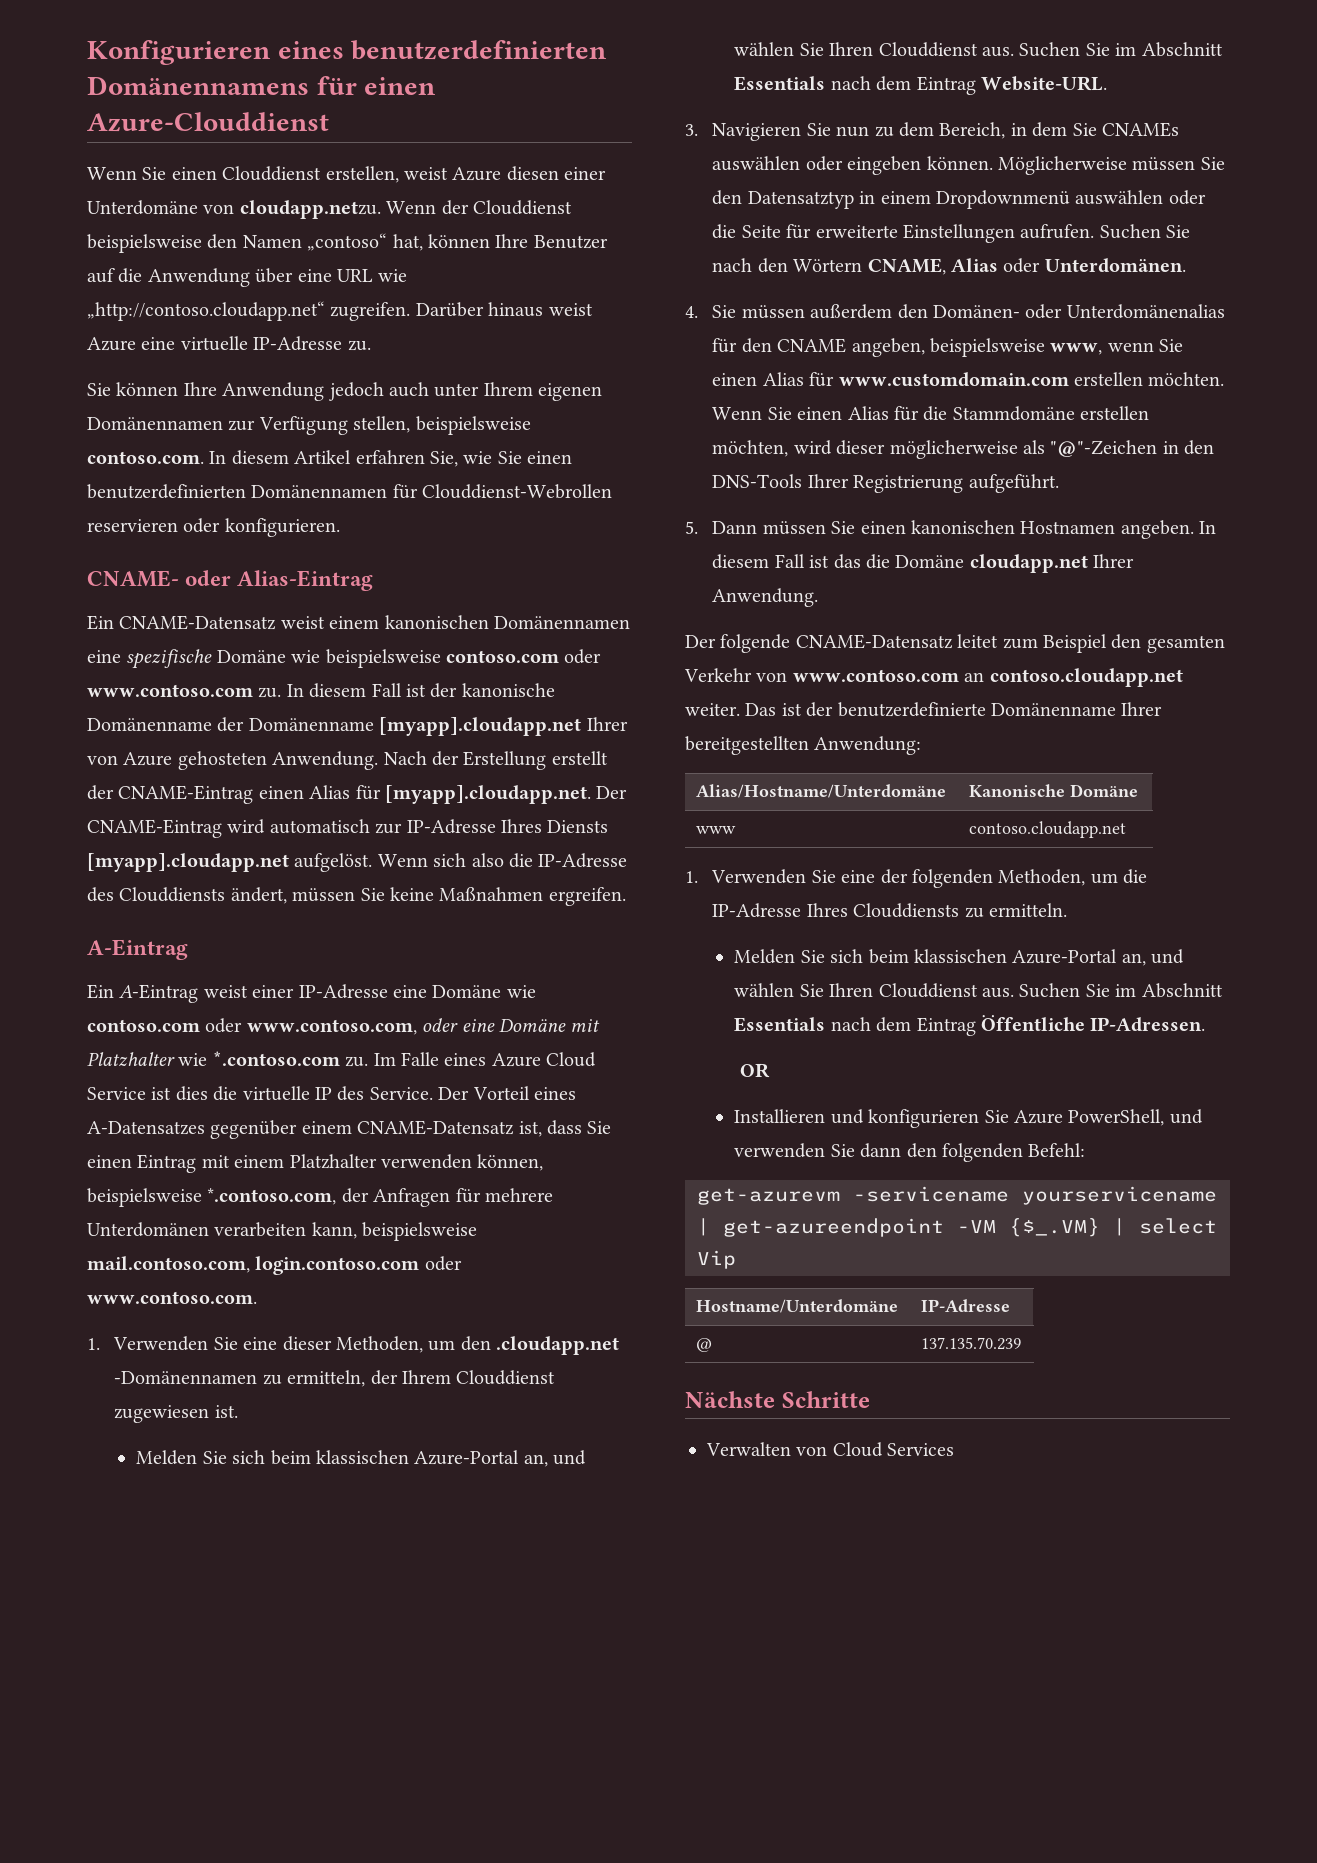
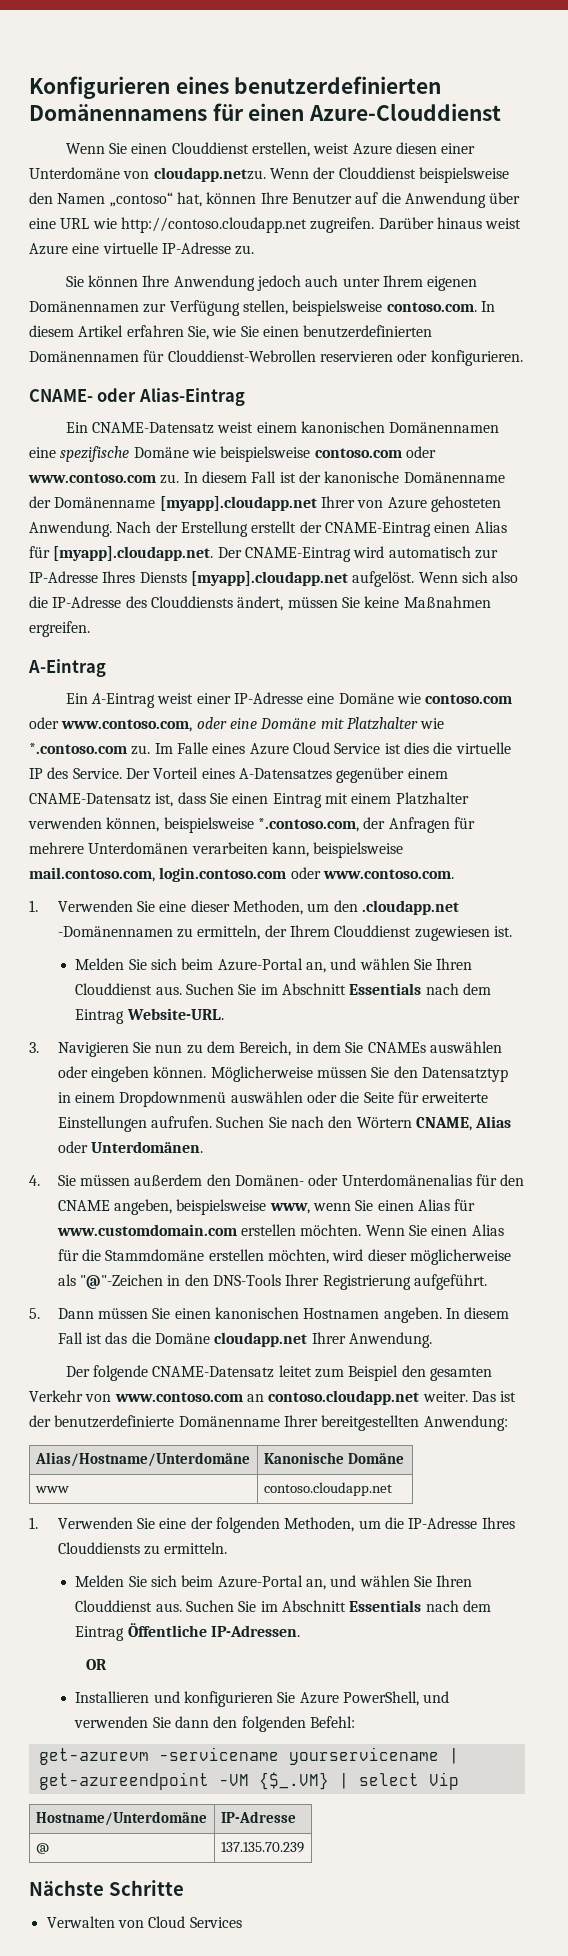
- Wenn Sie einen Clouddienst erstellen, weist Azure diesen einer Unterdomäne von cloudapp.netzu. Wenn der Clouddienst beispielsweise den Namen „contoso“ hat, können Ihre Benutzer auf die Anwendung über eine URL wie „http://contoso.cloudapp.net“ zugreifen.
+ Wenn Sie einen Clouddienst erstellen, weist Azure diesen einer Unterdomäne von cloudapp.netzu. Wenn der Clouddienst beispielsweise den Namen „contoso“ hat, können Ihre Benutzer auf die Anwendung über eine URL wie http://contoso.cloudapp.net zugreifen.
  1. Verwenden Sie eine dieser Methoden, um den .cloudapp.net -Domänennamen zu ermitteln, der Ihrem Clouddienst zugewiesen ist.
- Melden Sie sich beim klassischen Azure-Portal an, und wählen Sie Ihren Clouddienst aus.
+ Melden Sie sich beim Azure-Portal an, und wählen Sie Ihren Clouddienst aus.
  1. Verwenden Sie eine der folgenden Methoden, um die IP-Adresse Ihres Clouddiensts zu ermitteln.
- Melden Sie sich beim klassischen Azure-Portal an, und wählen Sie Ihren Clouddienst aus.
+ Melden Sie sich beim Azure-Portal an, und wählen Sie Ihren Clouddienst aus.

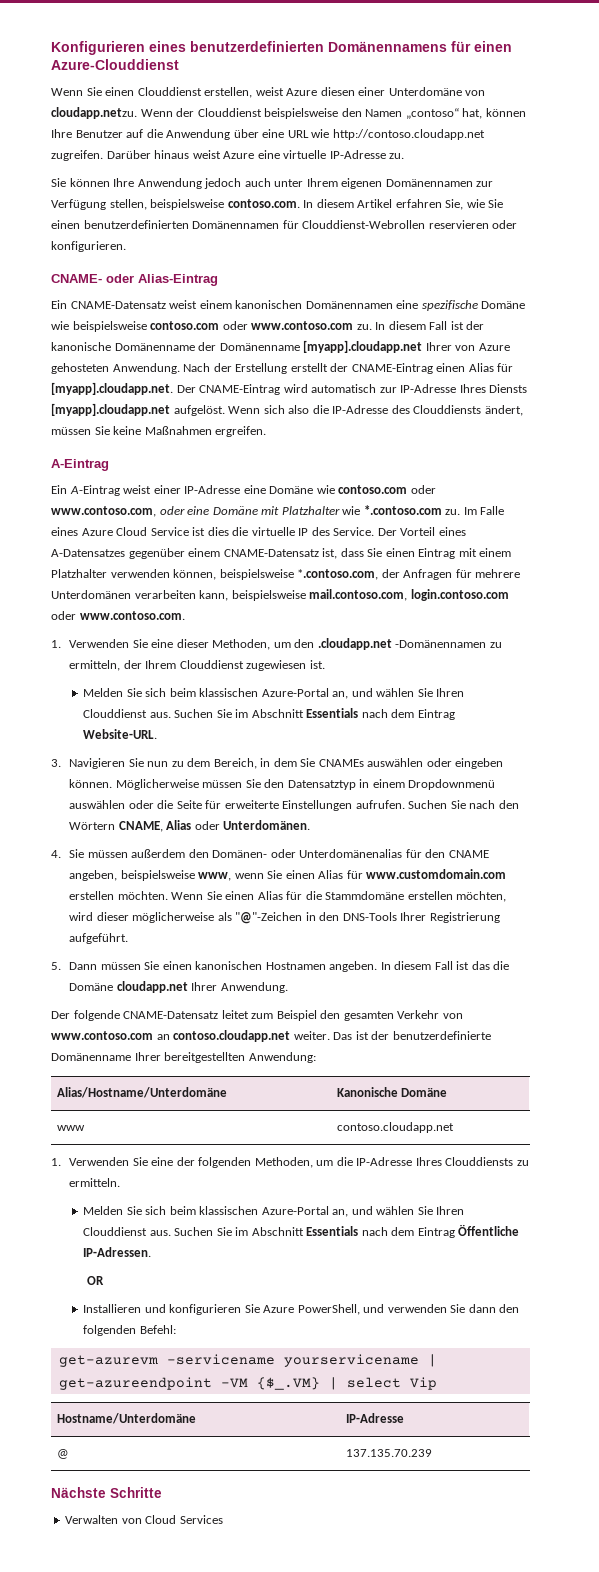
  1. Verwenden Sie eine dieser Methoden, um den .cloudapp.net -Domänennamen zu ermitteln, der Ihrem Clouddienst zugewiesen ist.
- Melden Sie sich beim Azure-Portal an, und wählen Sie Ihren Clouddienst aus.
+ Melden Sie sich beim klassischen Azure-Portal an, und wählen Sie Ihren Clouddienst aus.
  1. Verwenden Sie eine der folgenden Methoden, um die IP-Adresse Ihres Clouddiensts zu ermitteln.
- Melden Sie sich beim Azure-Portal an, und wählen Sie Ihren Clouddienst aus.
+ Melden Sie sich beim klassischen Azure-Portal an, und wählen Sie Ihren Clouddienst aus.

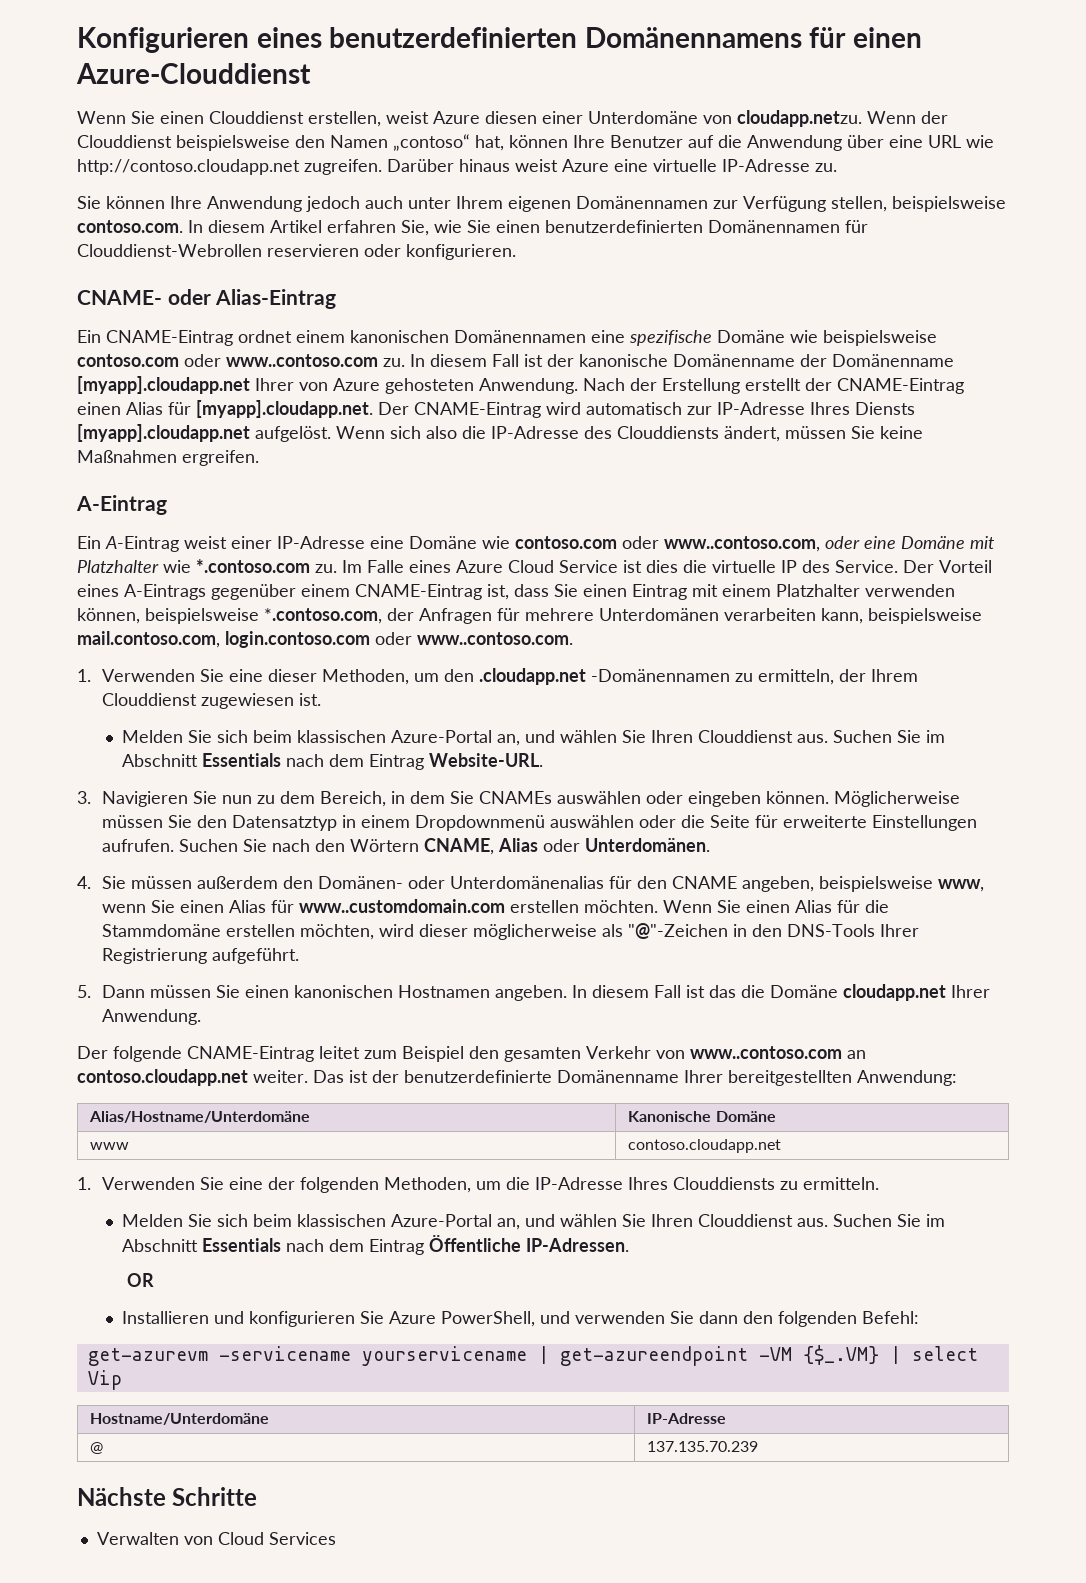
- Ein CNAME-Datensatz weist einem kanonischen Domänennamen eine spezifische Domäne wie beispielsweise contoso.com oder www.contoso.com zu.
+ Ein CNAME-Eintrag ordnet einem kanonischen Domänennamen eine spezifische Domäne wie beispielsweise contoso.com oder www..contoso.com zu.
- Ein A-Eintrag weist einer IP-Adresse eine Domäne wie contoso.com oder www.contoso.com, oder eine Domäne mit Platzhalter wie *.contoso.com zu.
+ Ein A-Eintrag weist einer IP-Adresse eine Domäne wie contoso.com oder www..contoso.com, oder eine Domäne mit Platzhalter wie *.contoso.com zu.
- Der Vorteil eines A-Datensatzes gegenüber einem CNAME-Datensatz ist, dass Sie einen Eintrag mit einem Platzhalter verwenden können, beispielsweise *.contoso.com, der Anfragen für mehrere Unterdomänen verarbeiten kann, beispielsweise mail.contoso.com, login.contoso.com oder www.contoso.com.
+ Der Vorteil eines A-Eintrags gegenüber einem CNAME-Eintrag ist, dass Sie einen Eintrag mit einem Platzhalter verwenden können, beispielsweise *.contoso.com, der Anfragen für mehrere Unterdomänen verarbeiten kann, beispielsweise mail.contoso.com, login.contoso.com oder www..contoso.com.
- 4. Sie müssen außerdem den Domänen- oder Unterdomänenalias für den CNAME angeben, beispielsweise www, wenn Sie einen Alias für www.customdomain.com erstellen möchten.
+ 4. Sie müssen außerdem den Domänen- oder Unterdomänenalias für den CNAME angeben, beispielsweise www, wenn Sie einen Alias für www..customdomain.com erstellen möchten.
- Der folgende CNAME-Datensatz leitet zum Beispiel den gesamten Verkehr von www.contoso.com an contoso.cloudapp.net weiter.
+ Der folgende CNAME-Eintrag leitet zum Beispiel den gesamten Verkehr von www..contoso.com an contoso.cloudapp.net weiter.

